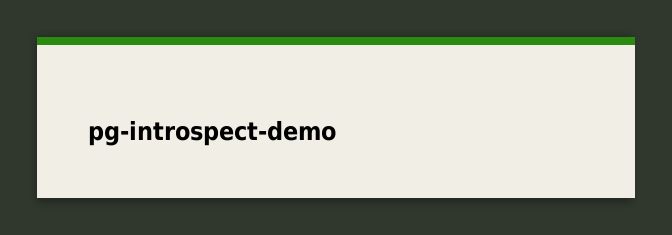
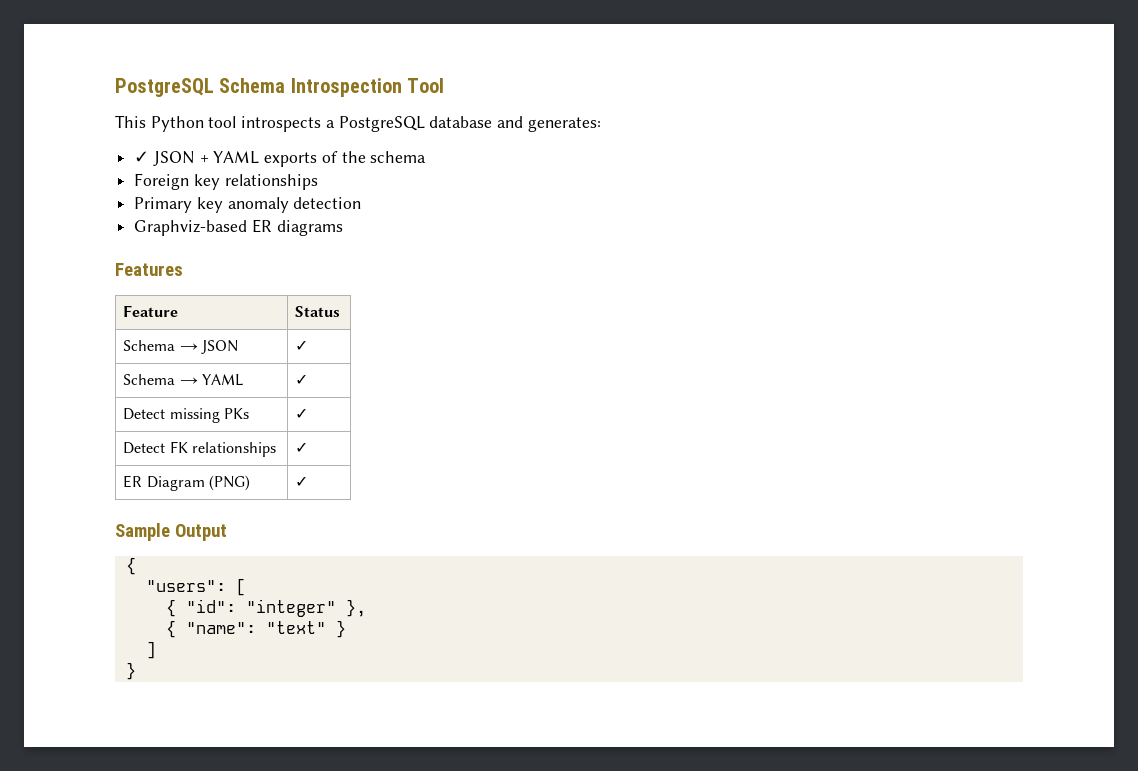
- pg-introspect-demo
+ PostgreSQL Schema Introspection Tool
+ This Python tool introspects a PostgreSQL database and generates:
+ ✓ JSON + YAML exports of the schema
+ Foreign key relationships
+ Primary key anomaly detection
+ Graphviz-based ER diagrams
+ Features
+ Feature | Status
+ Schema → JSON | ✓
+ Schema → YAML | ✓
+ Detect missing PKs | ✓
+ Detect FK relationships | ✓
+ ER Diagram (PNG) | ✓
+ Sample Output
+ {
+ "users": [
+ { "id": "integer" },
+ { "name": "text" }
+ ]
+ }

